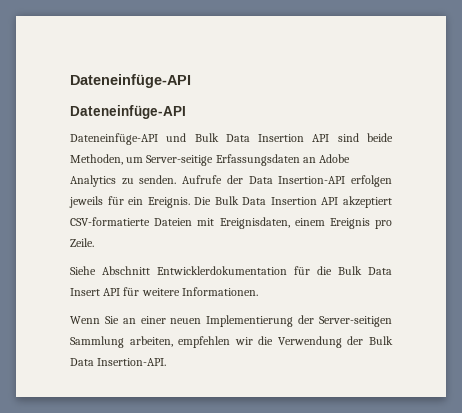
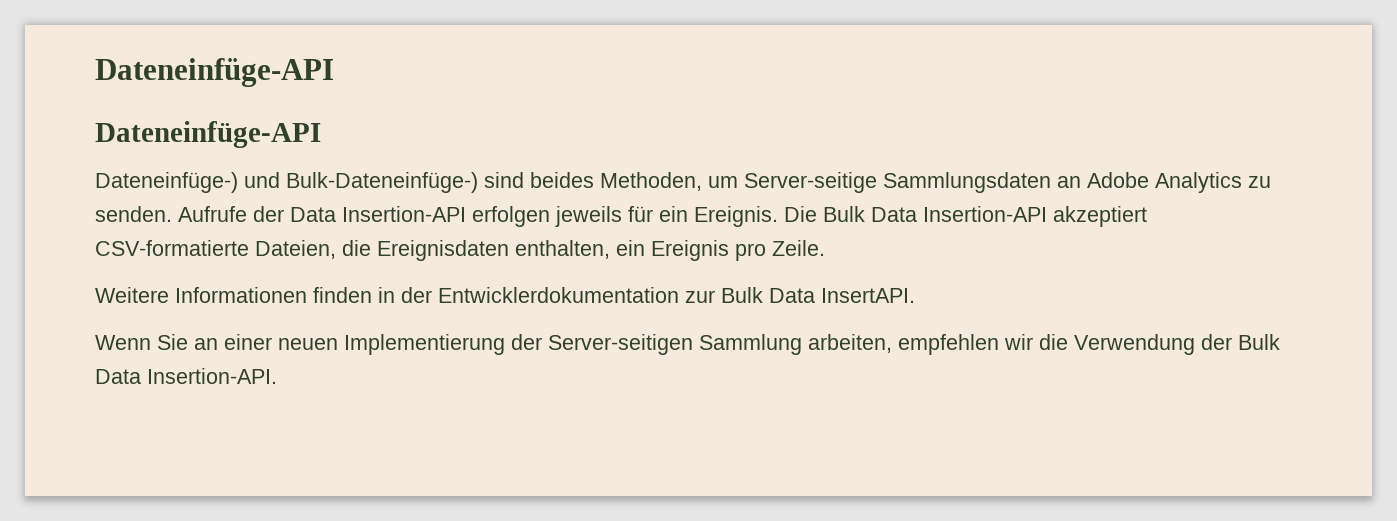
- Dateneinfüge-API und Bulk Data Insertion API sind beide Methoden, um Server-seitige Erfassungsdaten an Adobe Analytics zu senden.
+ Dateneinfüge-) und Bulk-Dateneinfüge-) sind beides Methoden, um Server-seitige Sammlungsdaten an Adobe Analytics zu senden.
- Die Bulk Data Insertion API akzeptiert CSV-formatierte Dateien mit Ereignisdaten, einem Ereignis pro Zeile.
- Siehe Abschnitt Entwicklerdokumentation für die Bulk Data Insert API für weitere Informationen.
+ Die Bulk Data Insertion-API akzeptiert CSV-formatierte Dateien, die Ereignisdaten enthalten, ein Ereignis pro Zeile.
+ Weitere Informationen finden in der Entwicklerdokumentation zur Bulk Data InsertAPI.

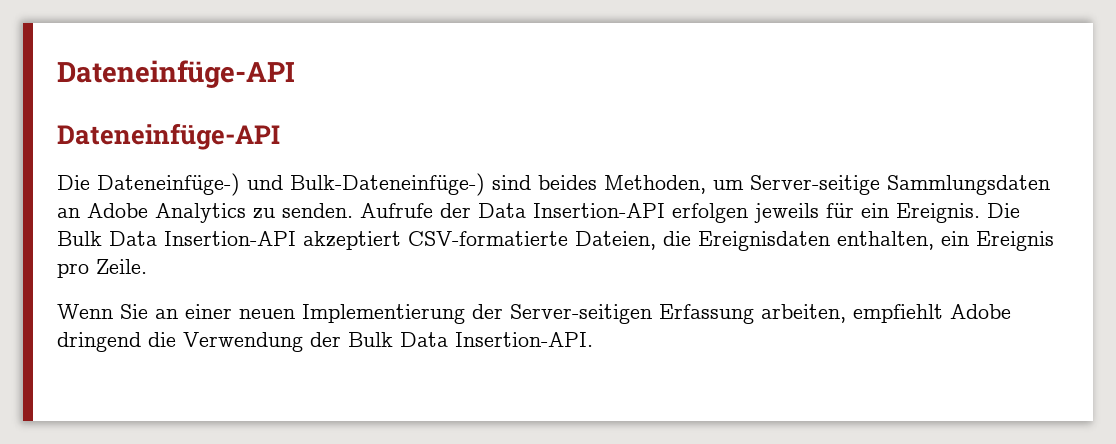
- Dateneinfüge-) und Bulk-Dateneinfüge-) sind beides Methoden, um Server-seitige Sammlungsdaten an Adobe Analytics zu senden.
+ Die Dateneinfüge-) und Bulk-Dateneinfüge-) sind beides Methoden, um Server-seitige Sammlungsdaten an Adobe Analytics zu senden.
- Weitere Informationen finden in der Entwicklerdokumentation zur Bulk Data InsertAPI.
- Wenn Sie an einer neuen Implementierung der Server-seitigen Sammlung arbeiten, empfehlen wir die Verwendung der Bulk Data Insertion-API.
+ Wenn Sie an einer neuen Implementierung der Server-seitigen Erfassung arbeiten, empfiehlt Adobe dringend die Verwendung der Bulk Data Insertion-API.

